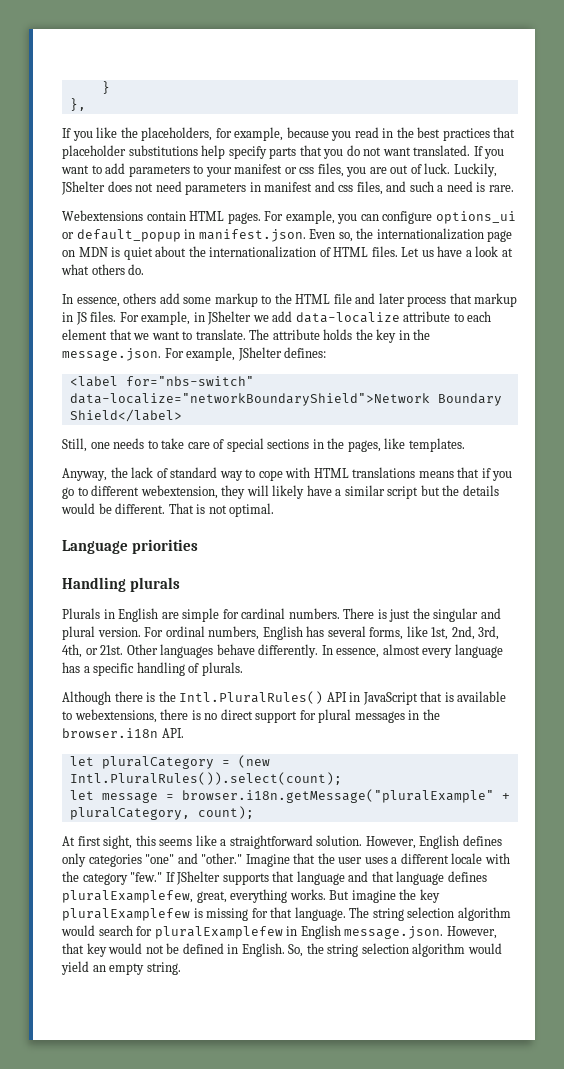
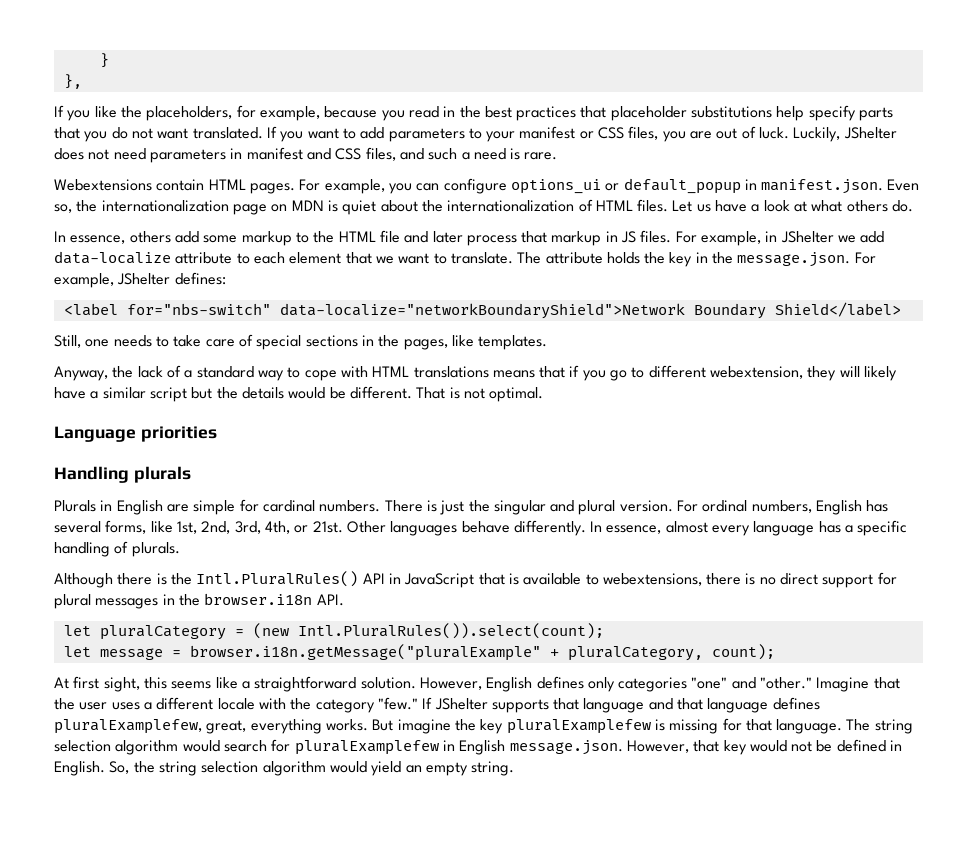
- If you want to add parameters to your manifest or css files, you are out of luck.
+ If you want to add parameters to your manifest or CSS files, you are out of luck.
- Luckily, JShelter does not need parameters in manifest and css files, and such a need is rare.
+ Luckily, JShelter does not need parameters in manifest and CSS files, and such a need is rare.
- Anyway, the lack of standard way to cope with HTML translations means that if you go to different webextension, they will likely have a similar script but the details would be different.
+ Anyway, the lack of a standard way to cope with HTML translations means that if you go to different webextension, they will likely have a similar script but the details would be different.

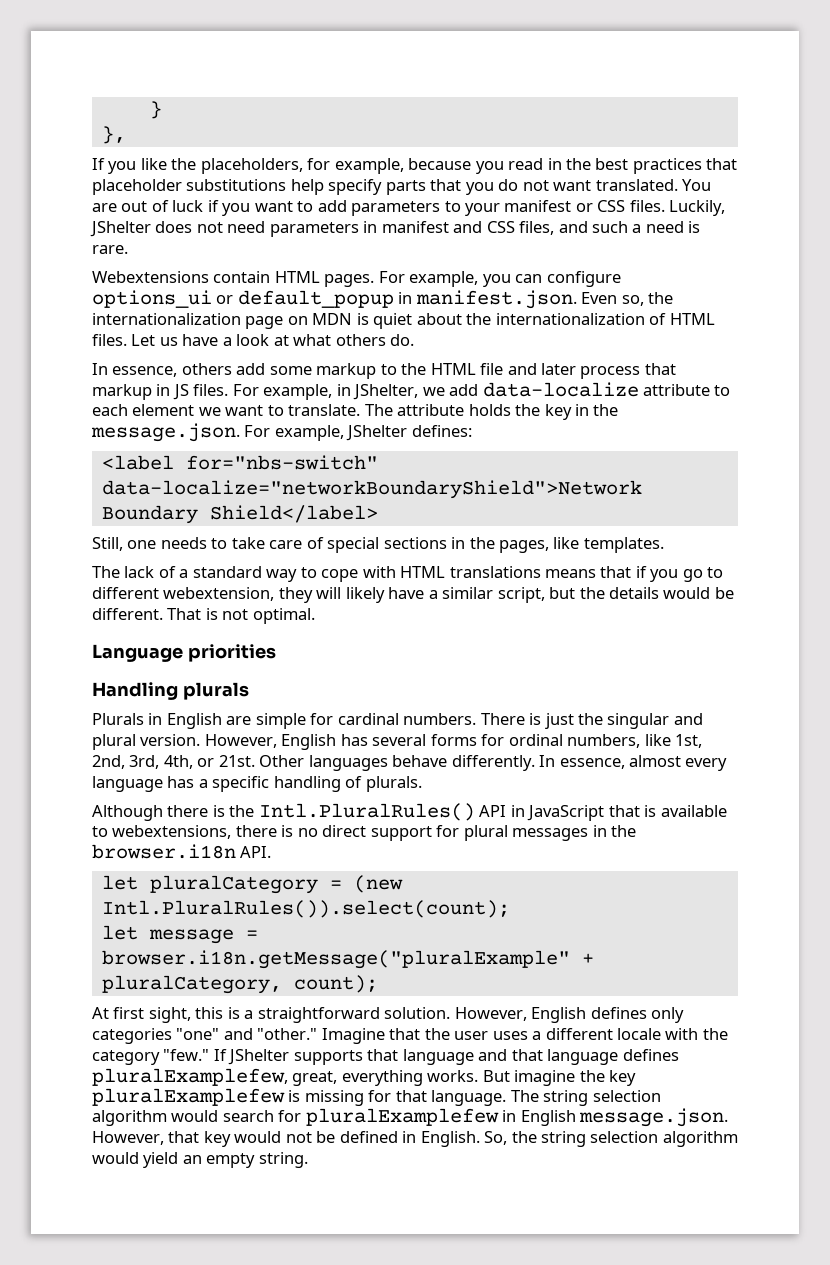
- If you want to add parameters to your manifest or CSS files, you are out of luck.
+ You are out of luck if you want to add parameters to your manifest or CSS files.
- For example, in JShelter we add data-localize attribute to each element that we want to translate.
+ For example, in JShelter, we add data-localize attribute to each element we want to translate.
- Anyway, the lack of a standard way to cope with HTML translations means that if you go to different webextension, they will likely have a similar script but the details would be different.
+ The lack of a standard way to cope with HTML translations means that if you go to different webextension, they will likely have a similar script, but the details would be different.
- For ordinal numbers, English has several forms, like 1st, 2nd, 3rd, 4th, or 21st.
+ However, English has several forms for ordinal numbers, like 1st, 2nd, 3rd, 4th, or 21st.
- At first sight, this seems like a straightforward solution.
+ At first sight, this is a straightforward solution.

